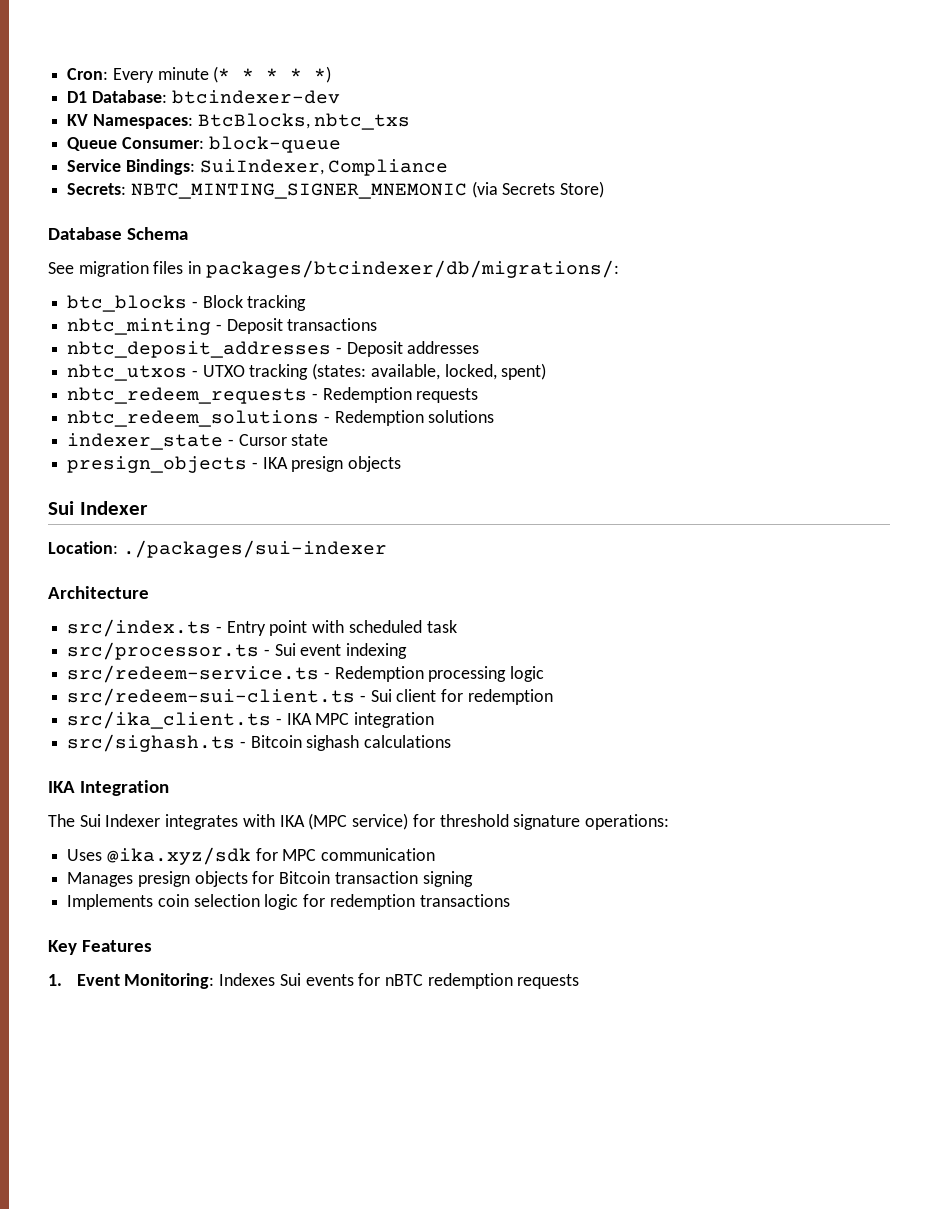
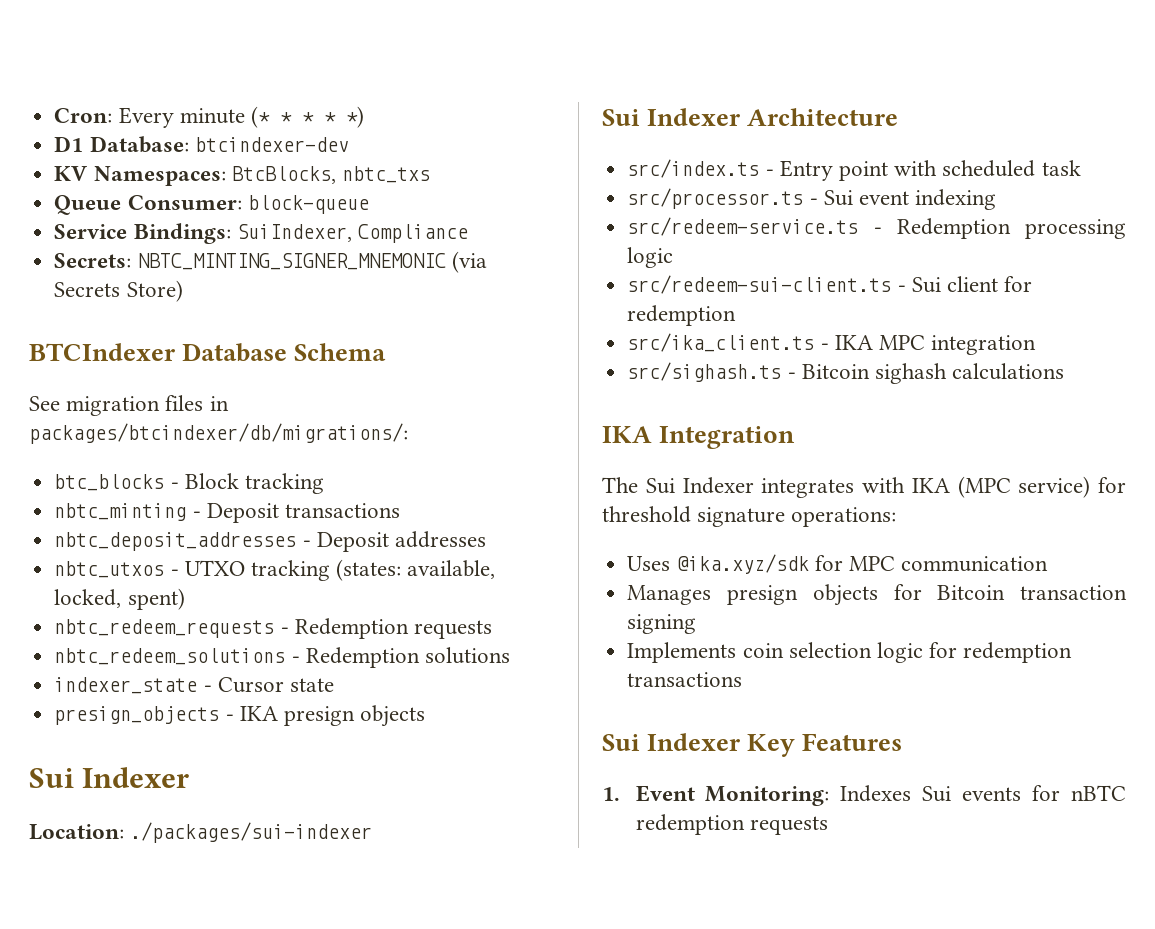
- Database Schema
+ BTCIndexer Database Schema
- Architecture
+ Sui Indexer Architecture
- Key Features
+ Sui Indexer Key Features

